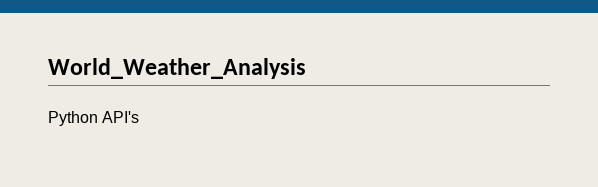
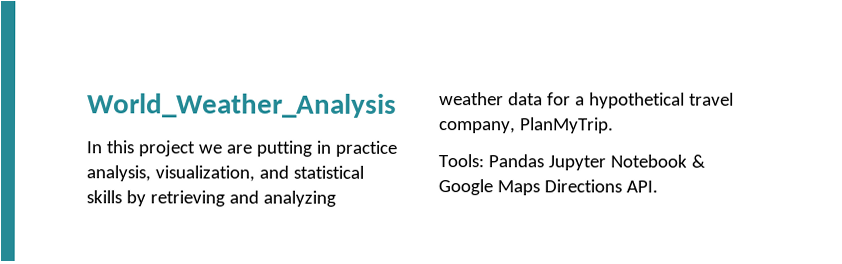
- Python API's
+ In this project we are putting in practice analysis, visualization, and statistical skills by retrieving and analyzing weather data for a hypothetical travel company, PlanMyTrip.
+ Tools: Pandas Jupyter Notebook & Google Maps Directions API.

